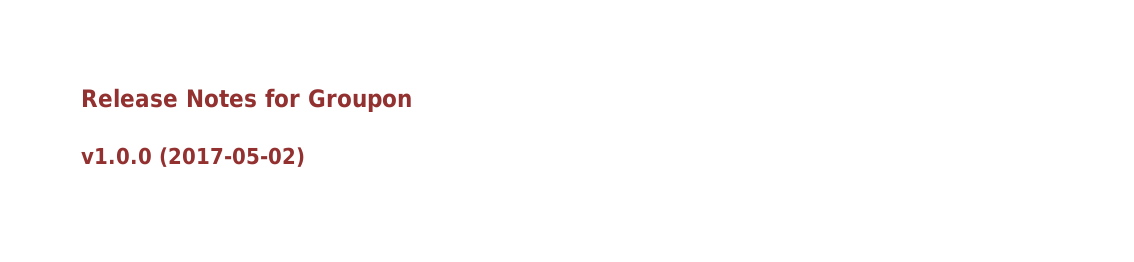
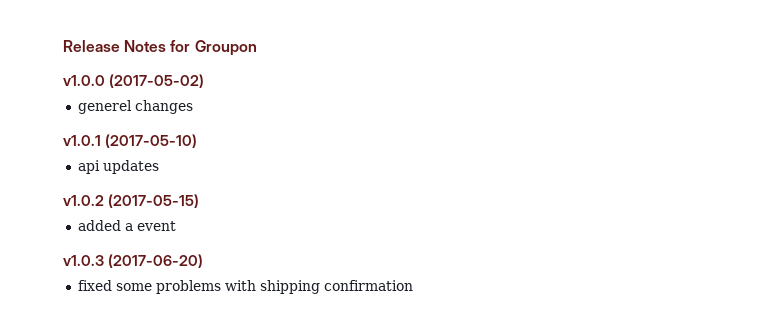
+ generel changes
+ v1.0.1 (2017-05-10)
+ api updates
+ v1.0.2 (2017-05-15)
+ added a event
+ v1.0.3 (2017-06-20)
+ fixed some problems with shipping confirmation

